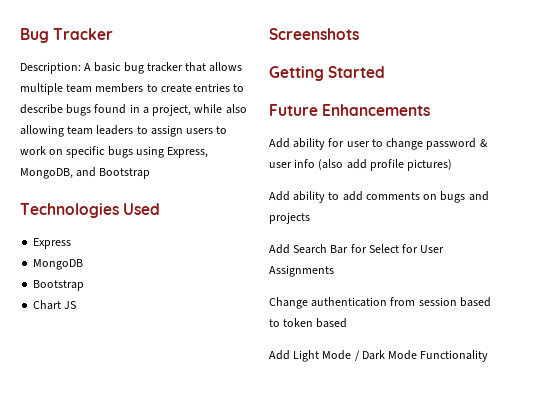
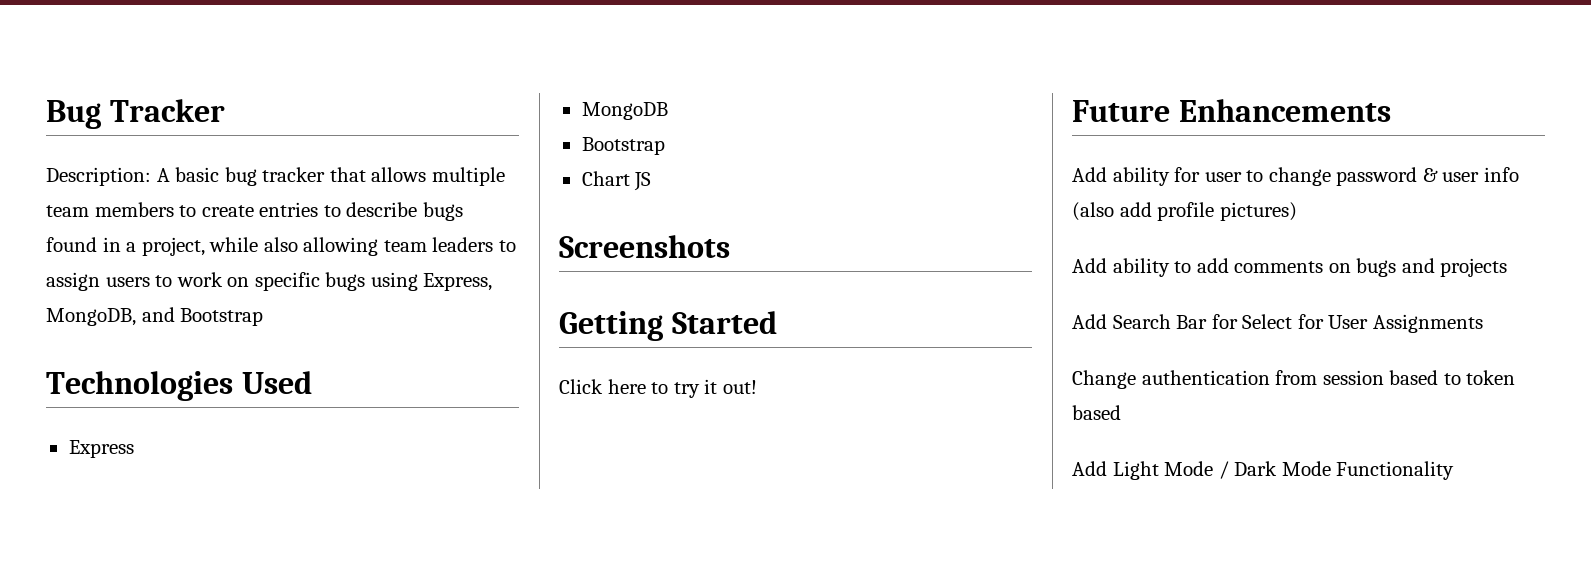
+ Click here to try it out!

